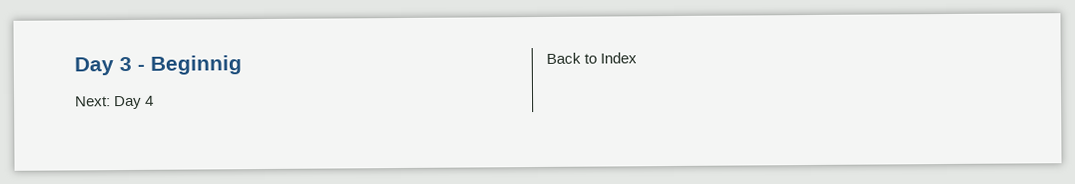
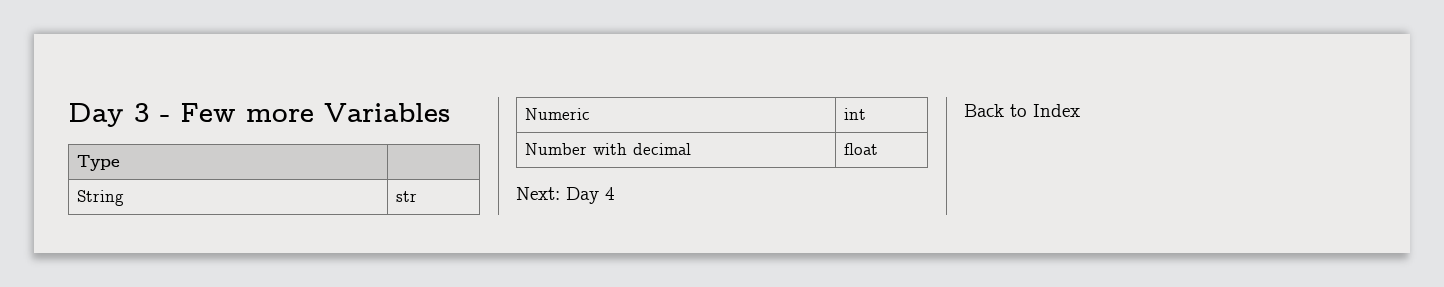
- Day 3 - Beginnig
+ Day 3 - Few more Variables
+ Type |
+ String | str
+ Numeric | int
+ Number with decimal | float

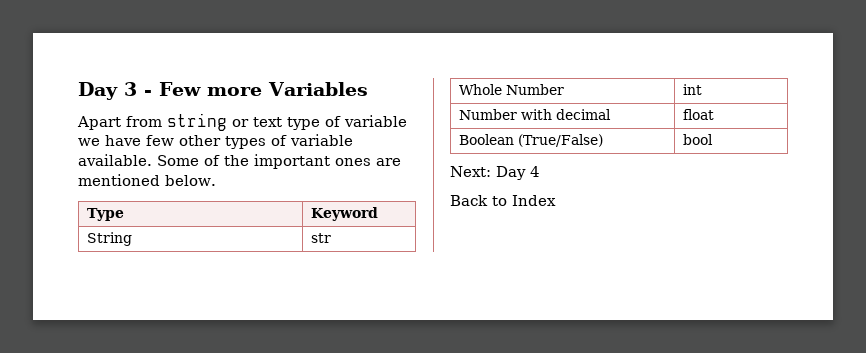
+ Apart from string or text type of variable we have few other types of variable available. Some of the important ones are mentioned below.
- Type |
+ Type | Keyword
- Numeric | int
+ Whole Number | int
+ Boolean (True/False) | bool

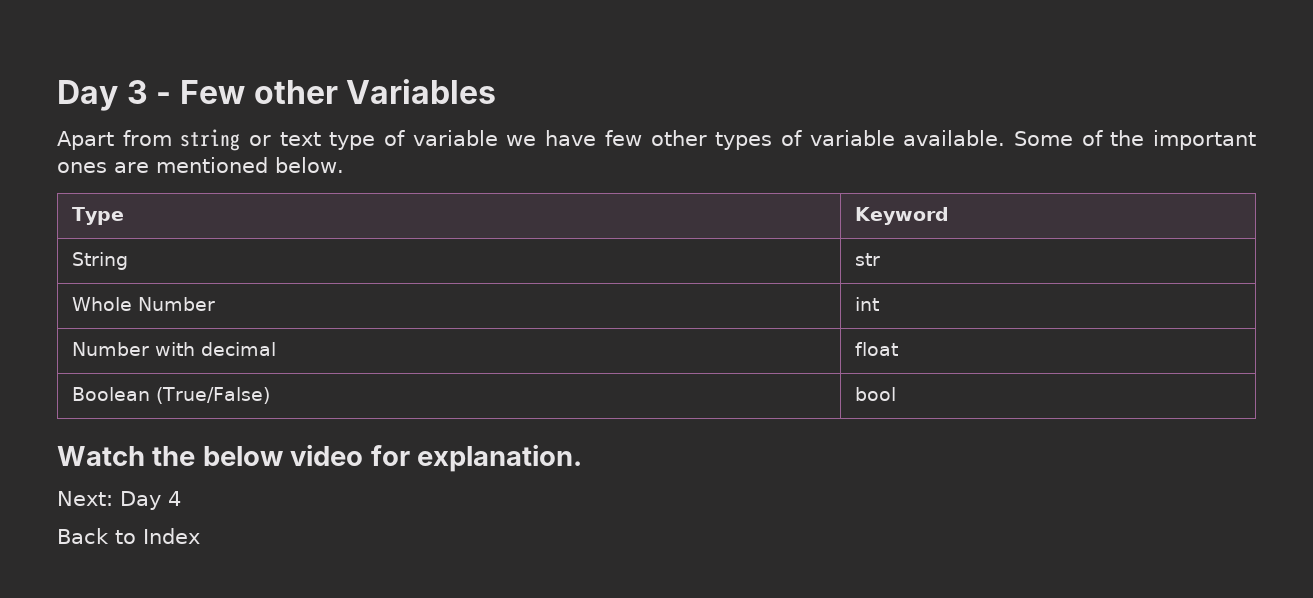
- Day 3 - Few more Variables
+ Day 3 - Few other Variables
+ Watch the below video for explanation.

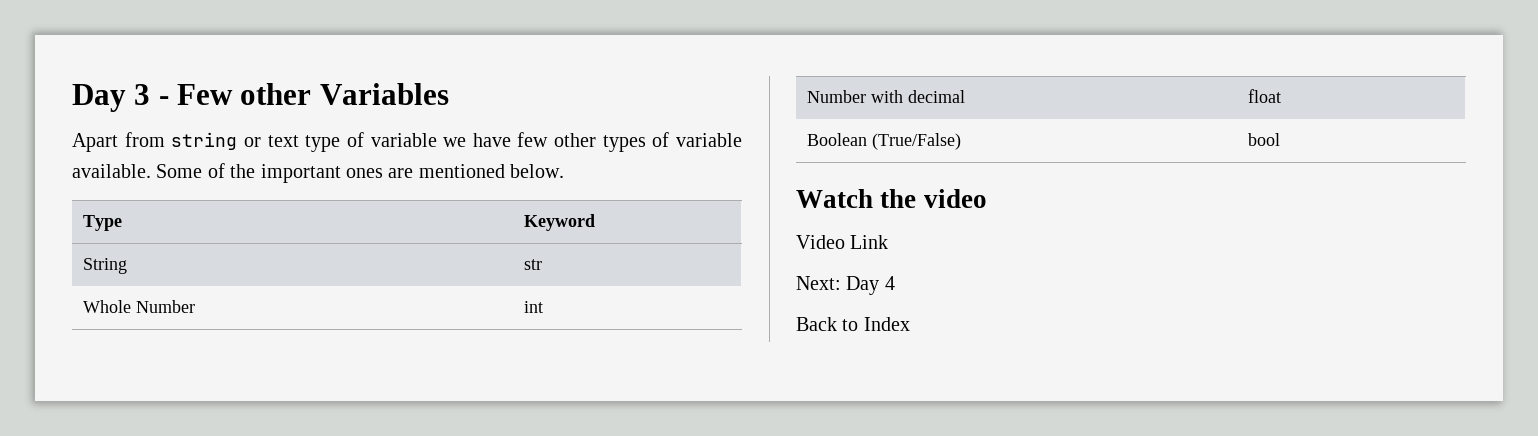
- Watch the below video for explanation.
+ Watch the video
+ Video Link

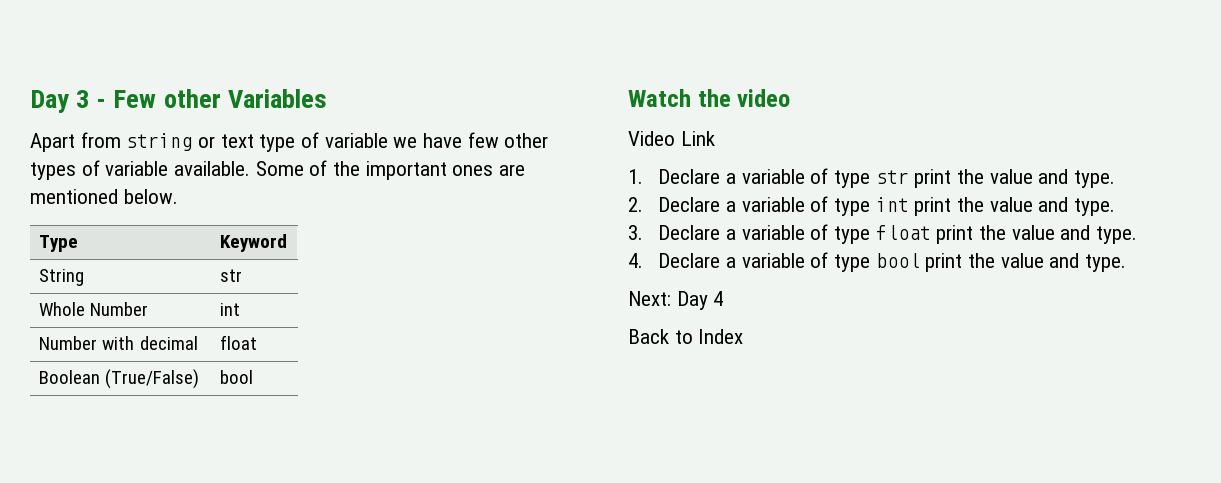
+ 1. Declare a variable of type str print the value and type.
+ 2. Declare a variable of type int print the value and type.
+ 3. Declare a variable of type float print the value and type.
+ 4. Declare a variable of type bool print the value and type.

